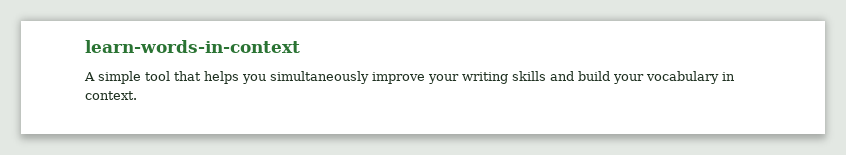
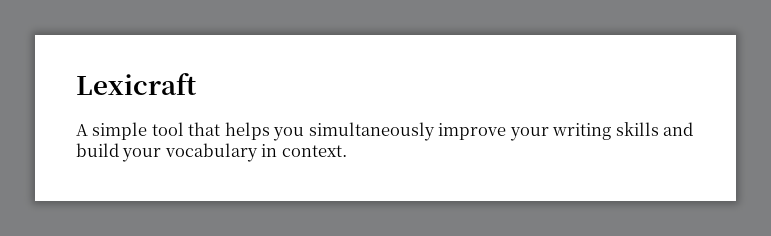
- learn-words-in-context
+ Lexicraft

